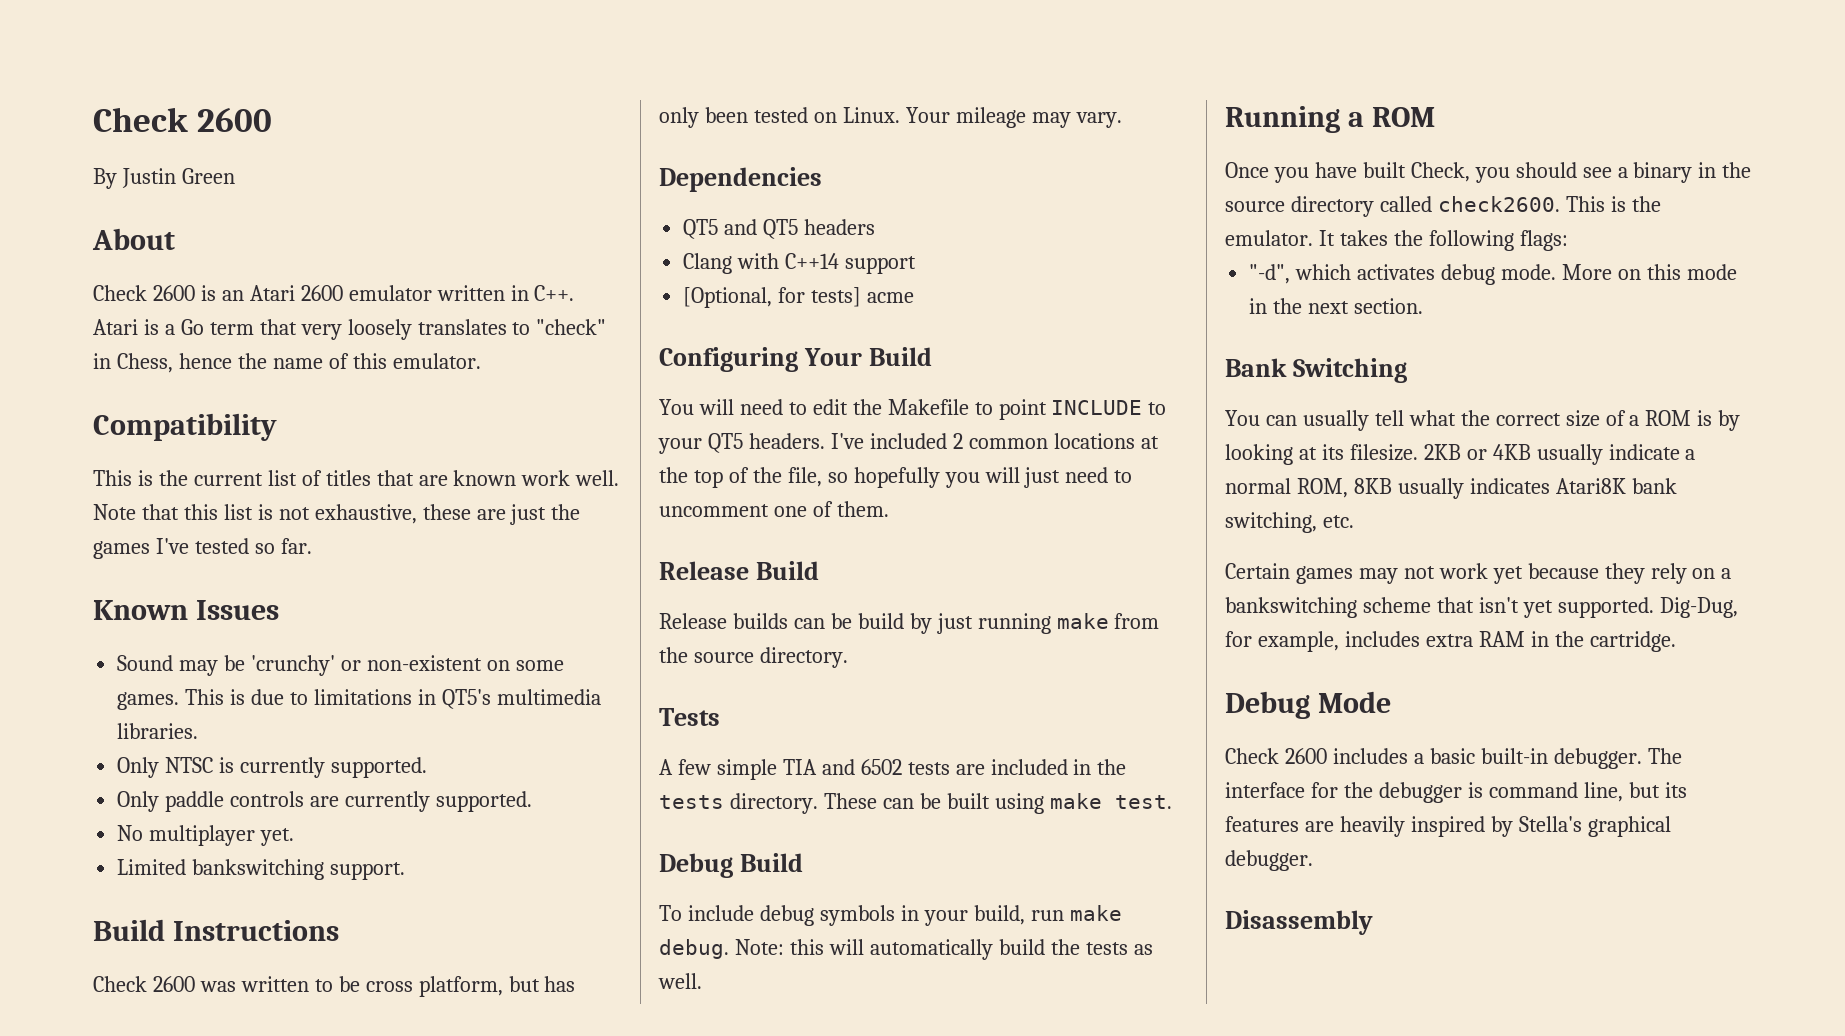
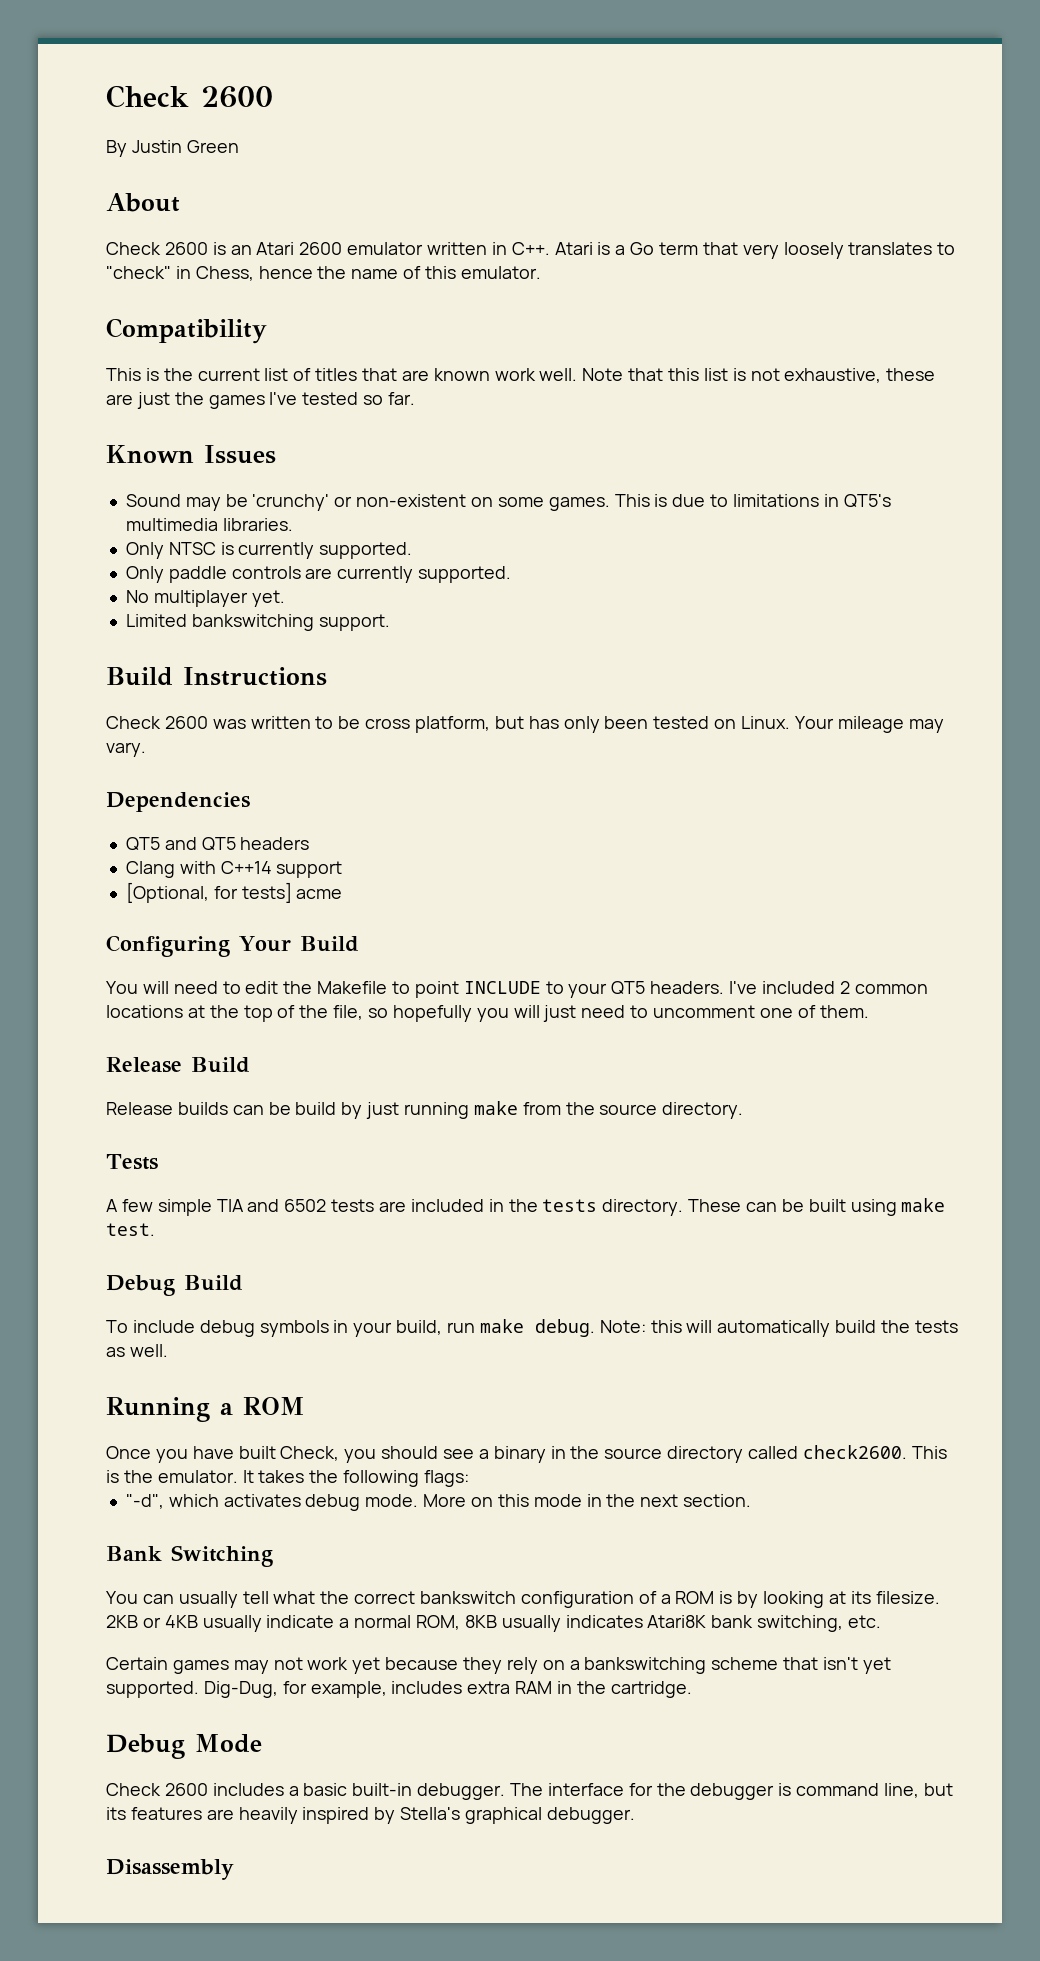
- You can usually tell what the correct size of a ROM is by looking at its filesize.
+ You can usually tell what the correct bankswitch configuration of a ROM is by looking at its filesize.

